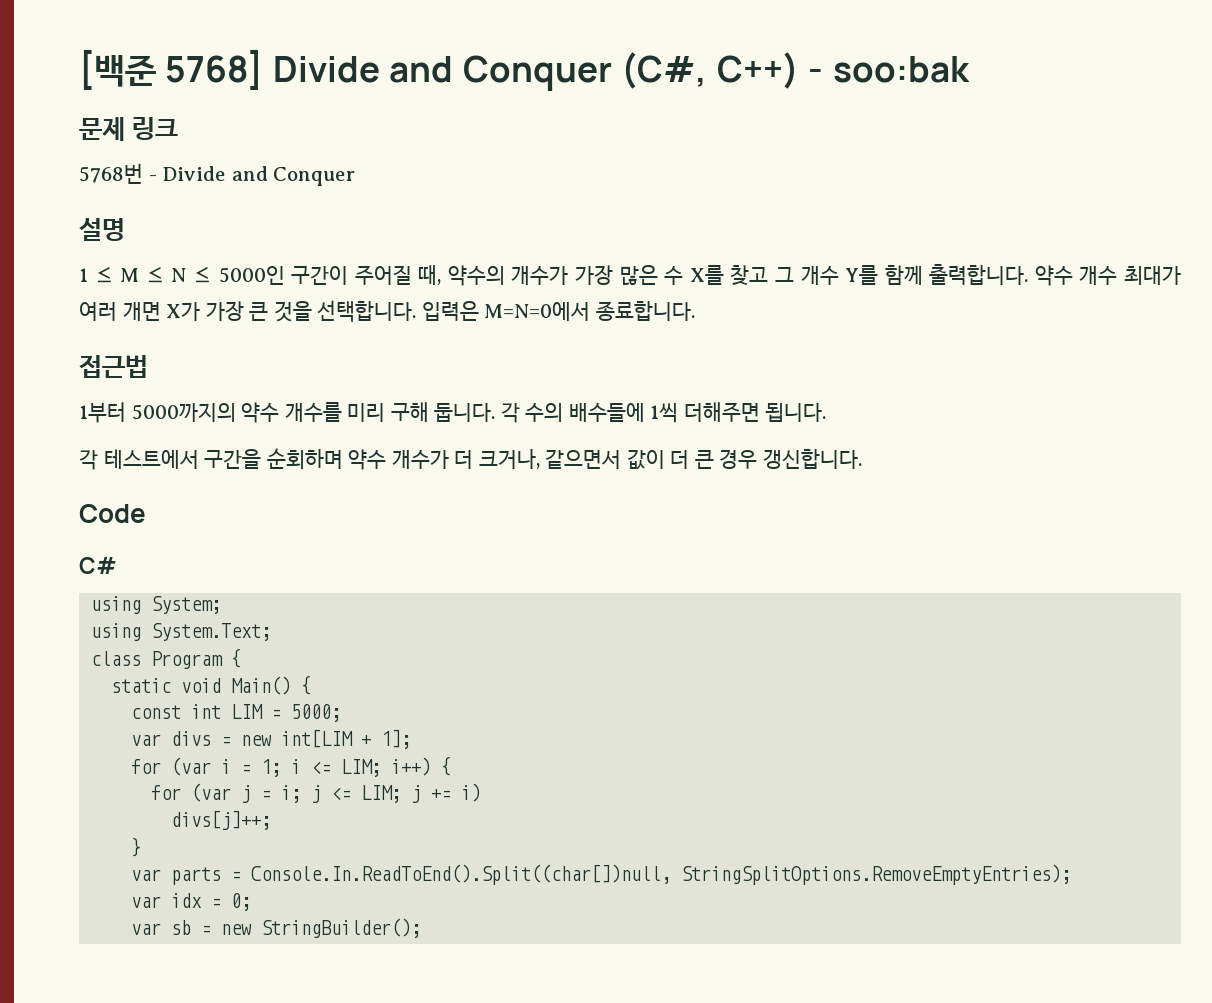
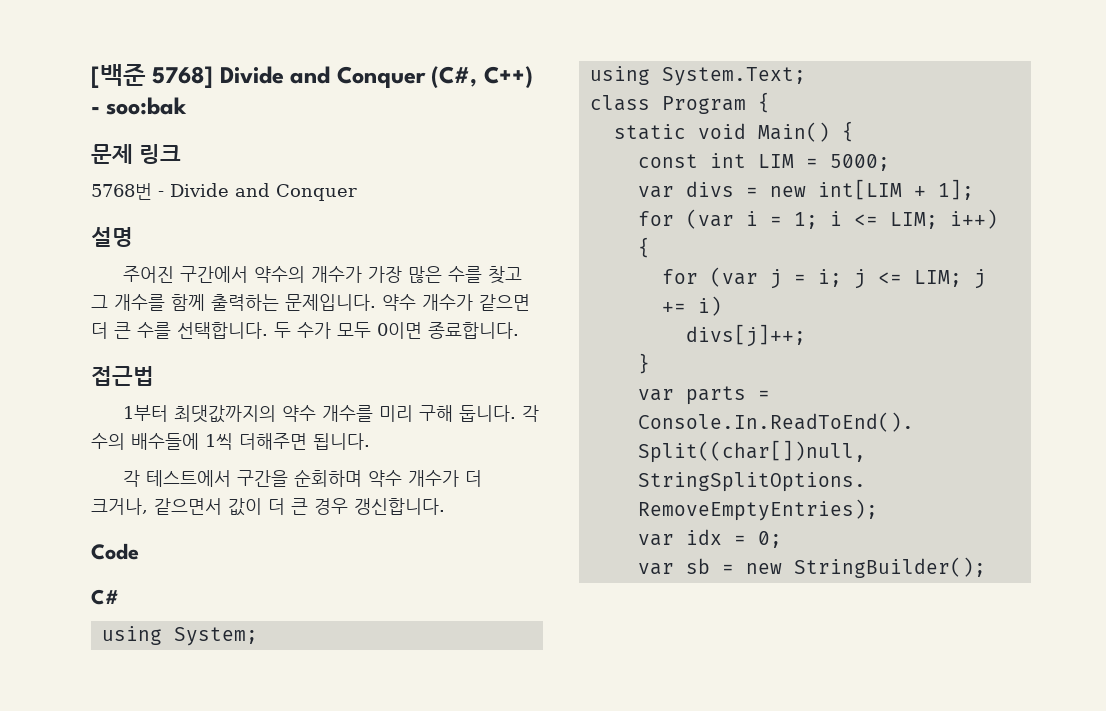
- 1 ≤ M ≤ N ≤ 5000인 구간이 주어질 때, 약수의 개수가 가장 많은 수 X를 찾고 그 개수 Y를 함께 출력합니다. 약수 개수 최대가 여러 개면 X가 가장 큰 것을 선택합니다. 입력은 M=N=0에서 종료합니다.
+ 주어진 구간에서 약수의 개수가 가장 많은 수를 찾고 그 개수를 함께 출력하는 문제입니다. 약수 개수가 같으면 더 큰 수를 선택합니다. 두 수가 모두 0이면 종료합니다.
- 1부터 5000까지의 약수 개수를 미리 구해 둡니다.
+ 1부터 최댓값까지의 약수 개수를 미리 구해 둡니다.

